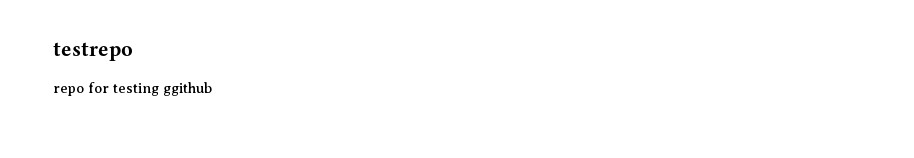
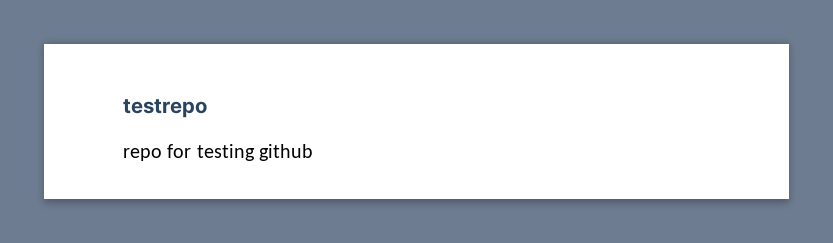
- repo for testing ggithub
+ repo for testing github

